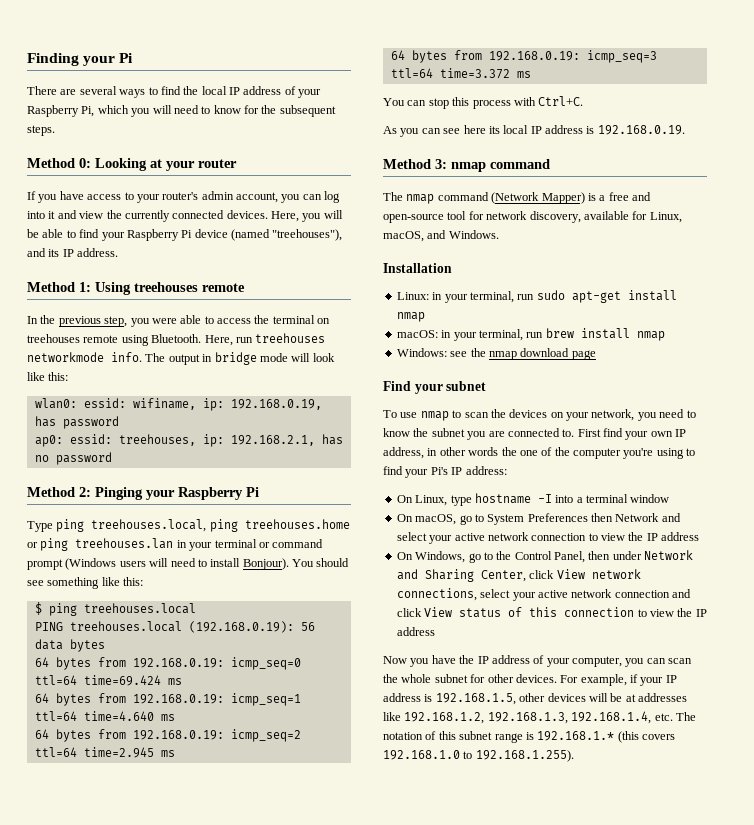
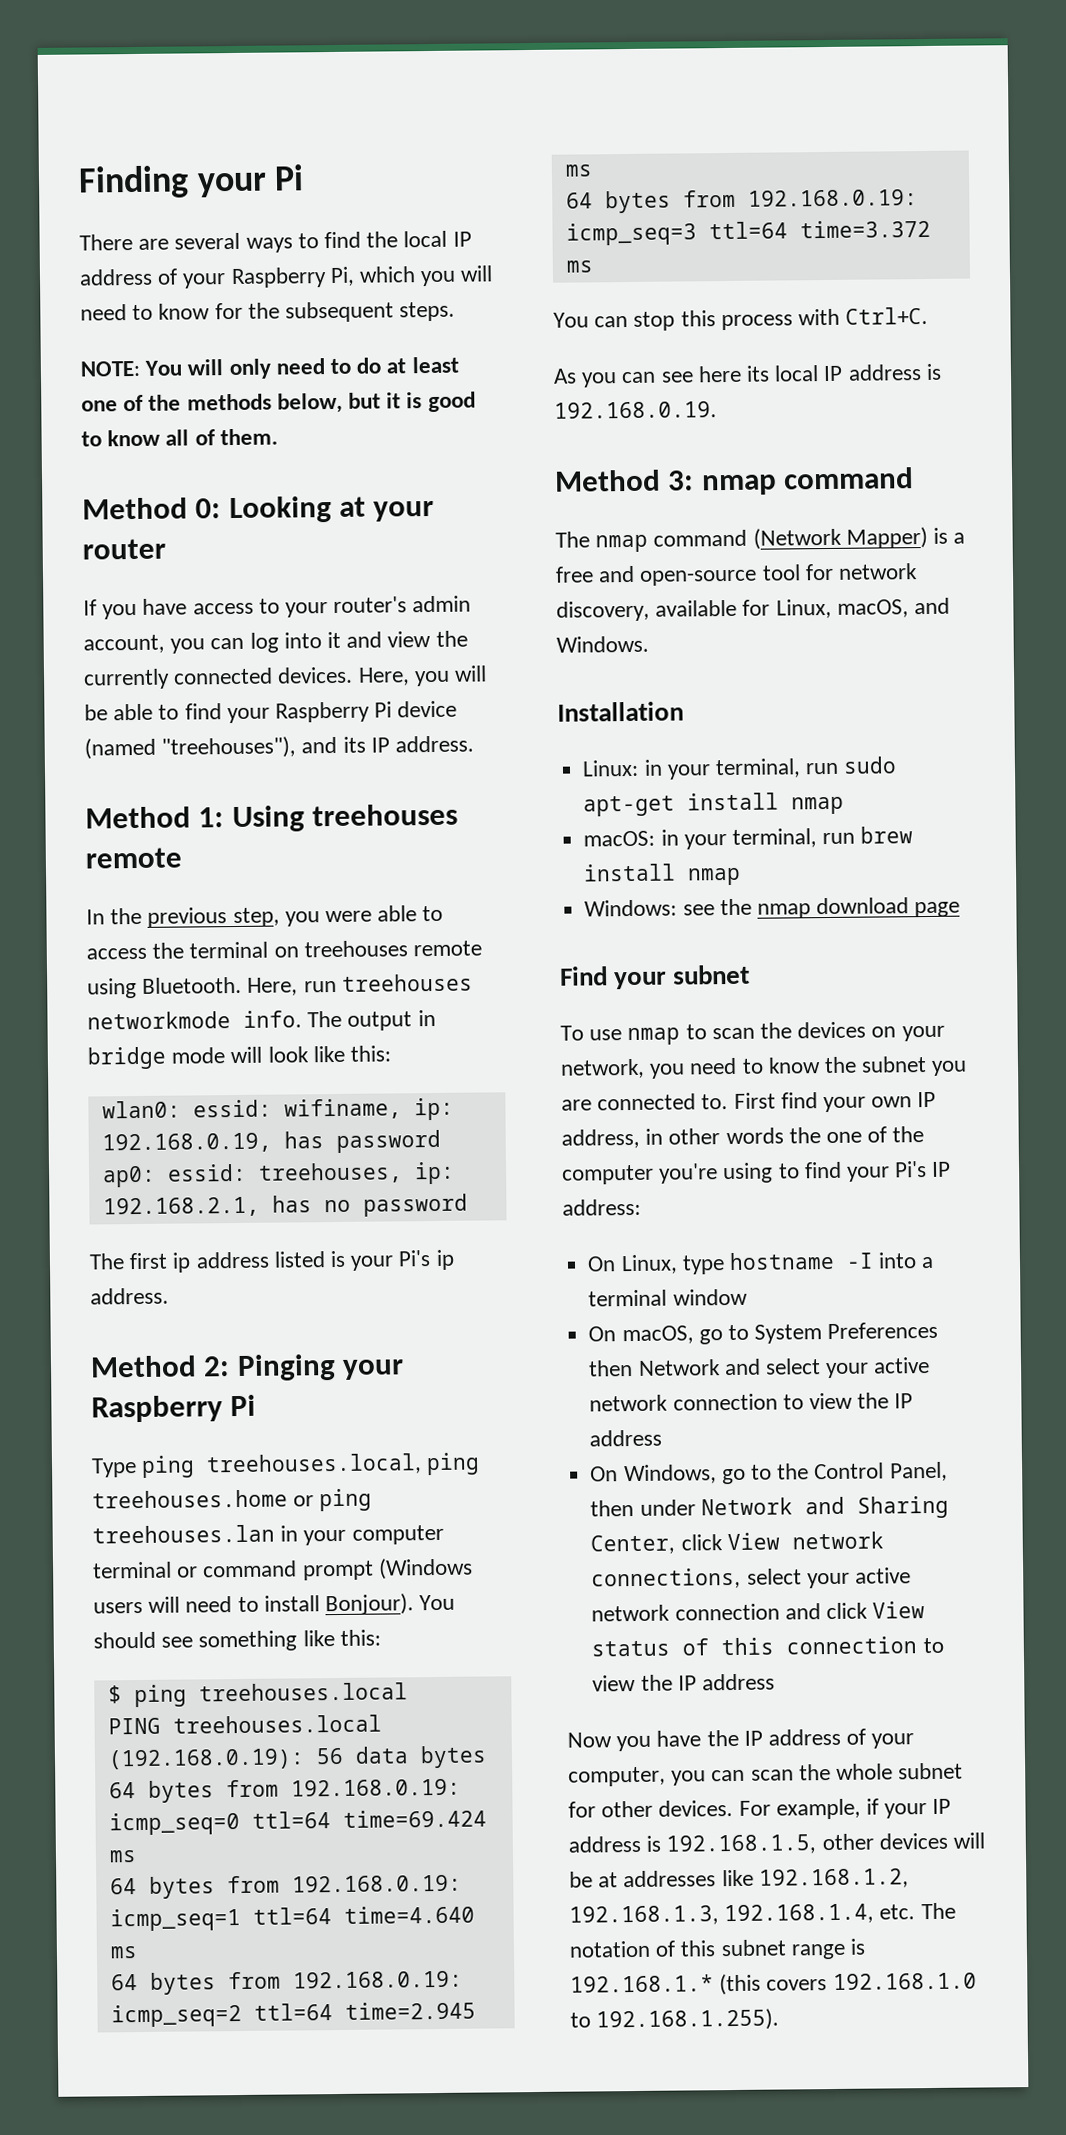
+ NOTE: You will only need to do at least one of the methods below, but it is good to know all of them.
+ The first ip address listed is your Pi's ip address.
- Type ping treehouses.local, ping treehouses.home or ping treehouses.lan in your terminal or command prompt (Windows users will need to install Bonjour).
+ Type ping treehouses.local, ping treehouses.home or ping treehouses.lan in your computer terminal or command prompt (Windows users will need to install Bonjour).

